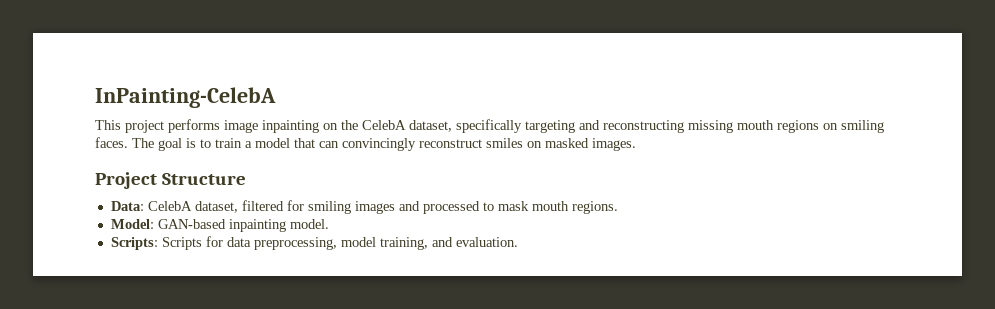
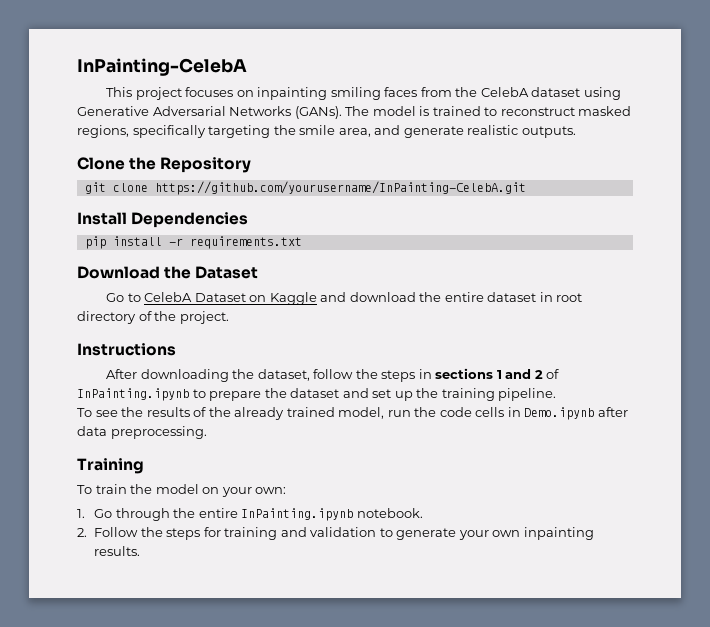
- This project performs image inpainting on the CelebA dataset, specifically targeting and reconstructing missing mouth regions on smiling faces. The goal is to train a model that can convincingly reconstruct smiles on masked images.
- Project Structure
- Data: CelebA dataset, filtered for smiling images and processed to mask mouth regions.
- Model: GAN-based inpainting model.
- Scripts: Scripts for data preprocessing, model training, and evaluation.
+ This project focuses on inpainting smiling faces from the CelebA dataset using Generative Adversarial Networks (GANs). The model is trained to reconstruct masked regions, specifically targeting the smile area, and generate realistic outputs.
+ Clone the Repository
+ git clone https://github.com/yourusername/InPainting-CelebA.git
+ Install Dependencies
+ pip install -r requirements.txt
+ Download the Dataset
+ Go to CelebA Dataset on Kaggle and download the entire dataset in root directory of the project.
+ Instructions
+ After downloading the dataset, follow the steps in sections 1 and 2 of InPainting.ipynb to prepare the dataset and set up the training pipeline.
+ To see the results of the already trained model, run the code cells in Demo.ipynb after data preprocessing.
+ Training
+ To train the model on your own:
+ 1. Go through the entire InPainting.ipynb notebook.
+ 2. Follow the steps for training and validation to generate your own inpainting results.

